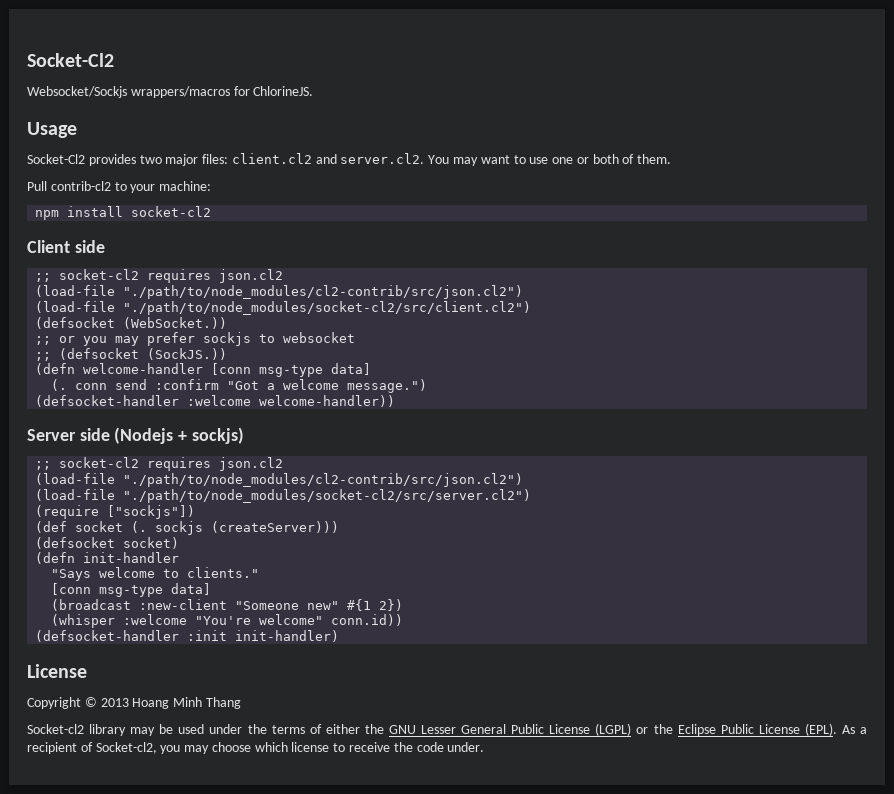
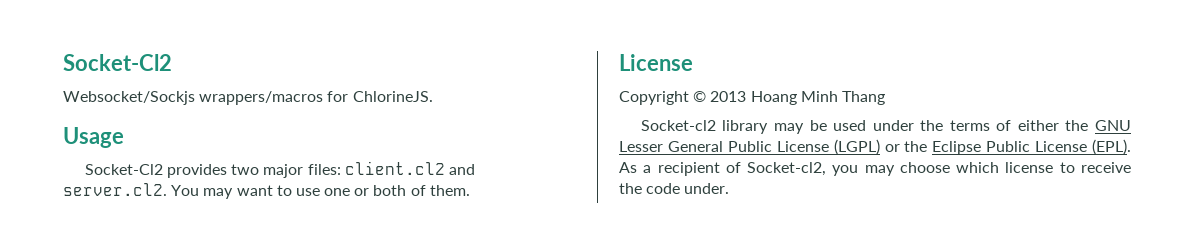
- Pull contrib-cl2 to your machine:
- npm install socket-cl2
- Client side
- ;; socket-cl2 requires json.cl2
- (load-file "./path/to/node_modules/cl2-contrib/src/json.cl2")
- (load-file "./path/to/node_modules/socket-cl2/src/client.cl2")
- (defsocket (WebSocket.))
- ;; or you may prefer sockjs to websocket
- ;; (defsocket (SockJS.))
- (defn welcome-handler [conn msg-type data]
- (. conn send :confirm "Got a welcome message.")
- (defsocket-handler :welcome welcome-handler))
- Server side (Nodejs + sockjs)
- ;; socket-cl2 requires json.cl2
- (load-file "./path/to/node_modules/cl2-contrib/src/json.cl2")
- (load-file "./path/to/node_modules/socket-cl2/src/server.cl2")
- (require ["sockjs"])
- (def socket (. sockjs (createServer)))
- (defsocket socket)
- (defn init-handler
- "Says welcome to clients."
- [conn msg-type data]
- (broadcast :new-client "Someone new" #{1 2})
- (whisper :welcome "You're welcome" conn.id))
- (defsocket-handler :init init-handler)

